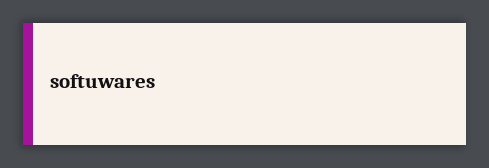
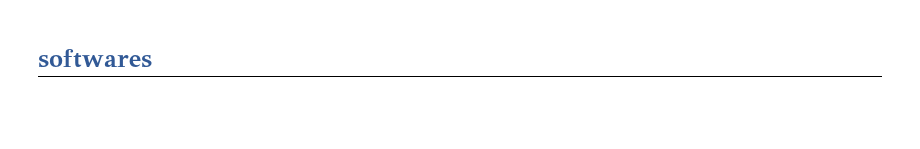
- softuwares
+ softwares

